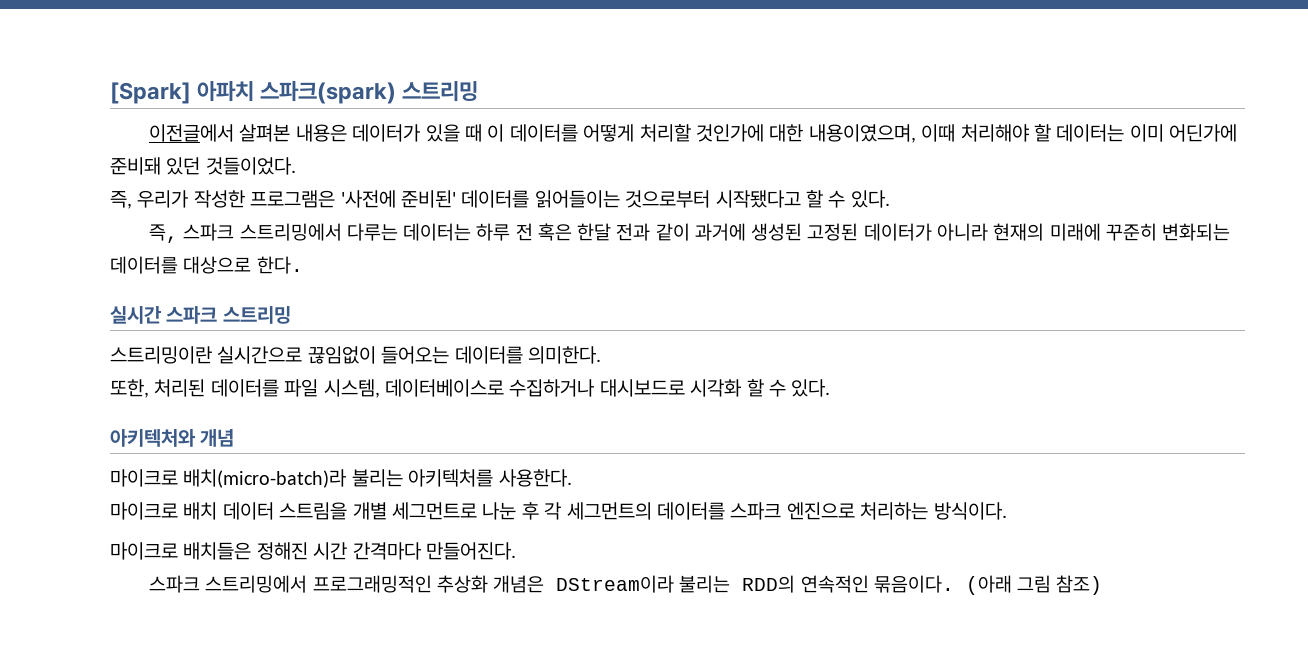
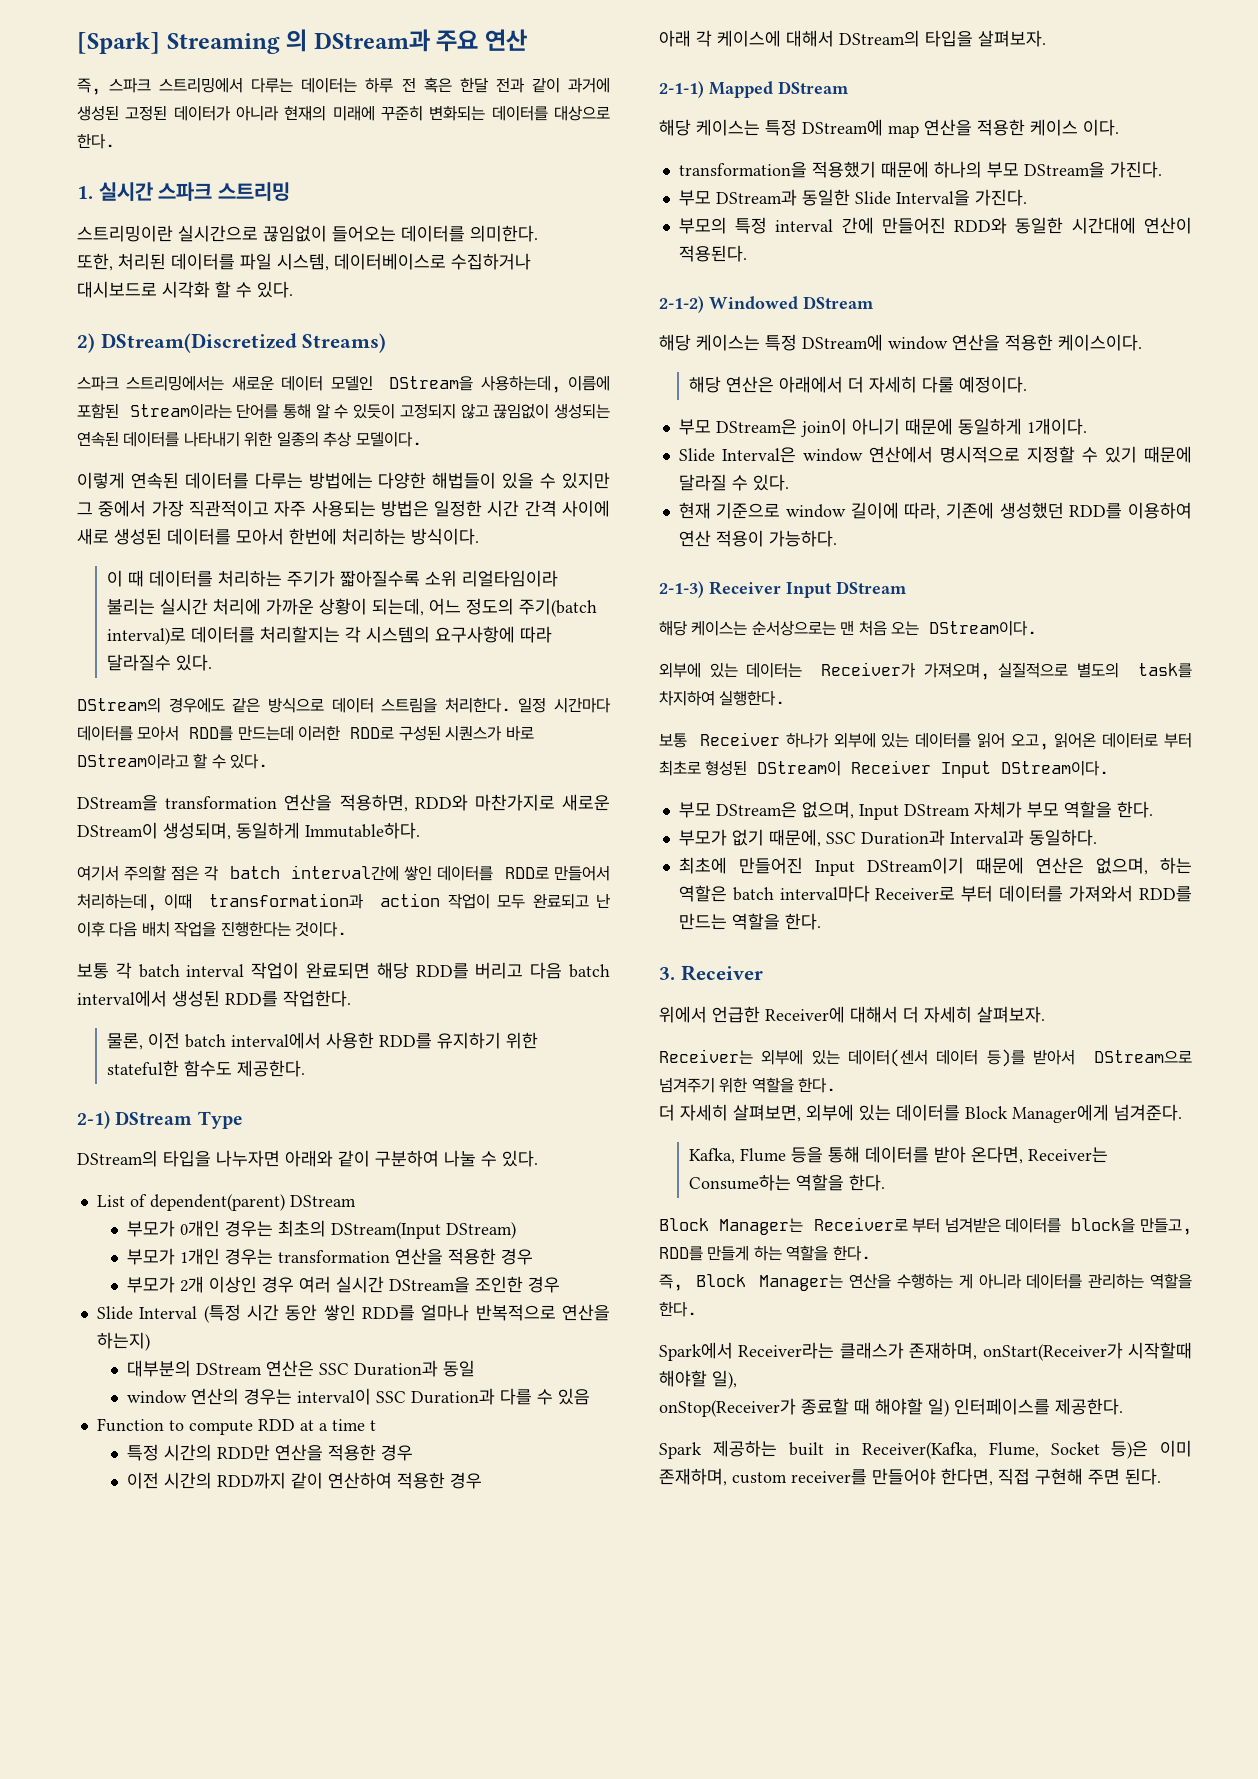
- [Spark] 아파치 스파크(spark) 스트리밍
- 이전글에서 살펴본 내용은 데이터가 있을 때 이 데이터를 어떻게 처리할 것인가에 대한 내용이였으며, 이때 처리해야 할 데이터는 이미 어딘가에 준비돼 있던 것들이었다.
- 즉, 우리가 작성한 프로그램은 '사전에 준비된' 데이터를 읽어들이는 것으로부터 시작됐다고 할 수 있다.
+ [Spark] Streaming 의 DStream과 주요 연산
- 실시간 스파크 스트리밍
+ 1. 실시간 스파크 스트리밍
- 아키텍처와 개념
- 마이크로 배치(micro-batch)라 불리는 아키텍처를 사용한다.
- 마이크로 배치 데이터 스트림을 개별 세그먼트로 나눈 후 각 세그먼트의 데이터를 스파크 엔진으로 처리하는 방식이다.
- 마이크로 배치들은 정해진 시간 간격마다 만들어진다.
- 스파크 스트리밍에서 프로그래밍적인 추상화 개념은 DStream이라 불리는 RDD의 연속적인 묶음이다. (아래 그림 참조)
+ 2) DStream(Discretized Streams)
+ 스파크 스트리밍에서는 새로운 데이터 모델인 DStream을 사용하는데, 이름에 포함된 Stream이라는 단어를 통해 알 수 있듯이 고정되지 않고 끊임없이 생성되는 연속된 데이터를 나타내기 위한 일종의 추상 모델이다.
+ 이렇게 연속된 데이터를 다루는 방법에는 다양한 해법들이 있을 수 있지만 그 중에서 가장 직관적이고 자주 사용되는 방법은 일정한 시간 간격 사이에 새로 생성된 데이터를 모아서 한번에 처리하는 방식이다.
+ 이 때 데이터를 처리하는 주기가 짧아질수록 소위 리얼타임이라 불리는 실시간 처리에 가까운 상황이 되는데, 어느 정도의 주기(batch interval)로 데이터를 처리할지는 각 시스템의 요구사항에 따라 달라질수 있다.
+ DStream의 경우에도 같은 방식으로 데이터 스트림을 처리한다. 일정 시간마다 데이터를 모아서 RDD를 만드는데 이러한 RDD로 구성된 시퀀스가 바로 DStream이라고 할 수 있다.
+ DStream을 transformation 연산을 적용하면, RDD와 마찬가지로 새로운 DStream이 생성되며, 동일하게 Immutable하다.
+ 여기서 주의할 점은 각 batch interval간에 쌓인 데이터를 RDD로 만들어서 처리하는데, 이때 transformation과 action 작업이 모두 완료되고 난 이후 다음 배치 작업을 진행한다는 것이다.
+ 보통 각 batch interval 작업이 완료되면 해당 RDD를 버리고 다음 batch interval에서 생성된 RDD를 작업한다.
+ 물론, 이전 batch interval에서 사용한 RDD를 유지하기 위한 stateful한 함수도 제공한다.
+ 2-1) DStream Type
+ DStream의 타입을 나누자면 아래와 같이 구분하여 나눌 수 있다.
+ List of dependent(parent) DStream
+ 부모가 0개인 경우는 최초의 DStream(Input DStream)
+ 부모가 1개인 경우는 transformation 연산을 적용한 경우
+ 부모가 2개 이상인 경우 여러 실시간 DStream을 조인한 경우
+ Slide Interval (특정 시간 동안 쌓인 RDD를 얼마나 반복적으로 연산을 하는지)
+ 대부분의 DStream 연산은 SSC Duration과 동일
+ window 연산의 경우는 interval이 SSC Duration과 다를 수 있음
+ Function to compute RDD at a time t
+ 특정 시간의 RDD만 연산을 적용한 경우
+ 이전 시간의 RDD까지 같이 연산하여 적용한 경우
+ 아래 각 케이스에 대해서 DStream의 타입을 살펴보자.
+ 2-1-1) Mapped DStream
+ 해당 케이스는 특정 DStream에 map 연산을 적용한 케이스 이다.
+ transformation을 적용했기 때문에 하나의 부모 DStream을 가진다.
+ 부모 DStream과 동일한 Slide Interval을 가진다.
+ 부모의 특정 interval 간에 만들어진 RDD와 동일한 시간대에 연산이 적용된다.
+ 2-1-2) Windowed DStream
+ 해당 케이스는 특정 DStream에 window 연산을 적용한 케이스이다.
+ 해당 연산은 아래에서 더 자세히 다룰 예정이다.
+ 부모 DStream은 join이 아니기 때문에 동일하게 1개이다.
+ Slide Interval은 window 연산에서 명시적으로 지정할 수 있기 때문에 달라질 수 있다.
+ 현재 기준으로 window 길이에 따라, 기존에 생성했던 RDD를 이용하여 연산 적용이 가능하다.
+ 2-1-3) Receiver Input DStream
+ 해당 케이스는 순서상으로는 맨 처음 오는 DStream이다.
+ 외부에 있는 데이터는 Receiver가 가져오며, 실질적으로 별도의 task를 차지하여 실행한다.
+ 보통 Receiver 하나가 외부에 있는 데이터를 읽어 오고, 읽어온 데이터로 부터 최초로 형성된 DStream이 Receiver Input DStream이다.
+ 부모 DStream은 없으며, Input DStream 자체가 부모 역할을 한다.
+ 부모가 없기 때문에, SSC Duration과 Interval과 동일하다.
+ 최초에 만들어진 Input DStream이기 때문에 연산은 없으며, 하는 역할은 batch interval마다 Receiver로 부터 데이터를 가져와서 RDD를 만드는 역할을 한다.
+ 3. Receiver
+ 위에서 언급한 Receiver에 대해서 더 자세히 살펴보자.
+ Receiver는 외부에 있는 데이터(센서 데이터 등)를 받아서 DStream으로 넘겨주기 위한 역할을 한다.
+ 더 자세히 살펴보면, 외부에 있는 데이터를 Block Manager에게 넘겨준다.
+ Kafka, Flume 등을 통해 데이터를 받아 온다면, Receiver는 Consume하는 역할을 한다.
+ Block Manager는 Receiver로 부터 넘겨받은 데이터를 block을 만들고, RDD를 만들게 하는 역할을 한다.
+ 즉, Block Manager는 연산을 수행하는 게 아니라 데이터를 관리하는 역할을 한다.
+ Spark에서 Receiver라는 클래스가 존재하며, onStart(Receiver가 시작할때 해야할 일),
+ onStop(Receiver가 종료할 때 해야할 일) 인터페이스를 제공한다.
+ Spark 제공하는 built in Receiver(Kafka, Flume, Socket 등)은 이미 존재하며, custom receiver를 만들어야 한다면, 직접 구현해 주면 된다.

